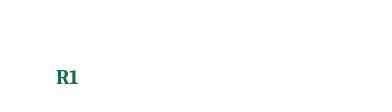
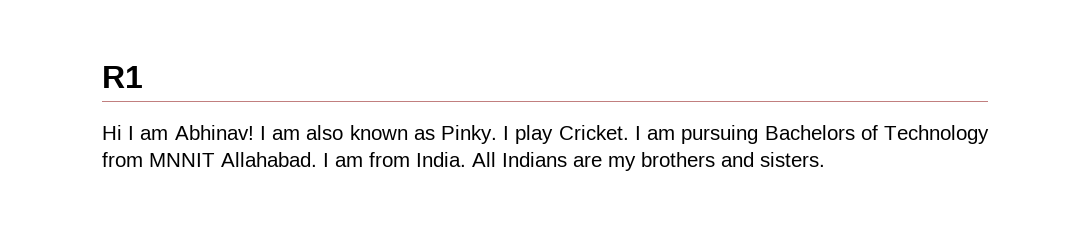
+ Hi I am Abhinav! I am also known as Pinky. I play Cricket. I am pursuing Bachelors of Technology from MNNIT Allahabad. I am from India. All Indians are my brothers and sisters.

